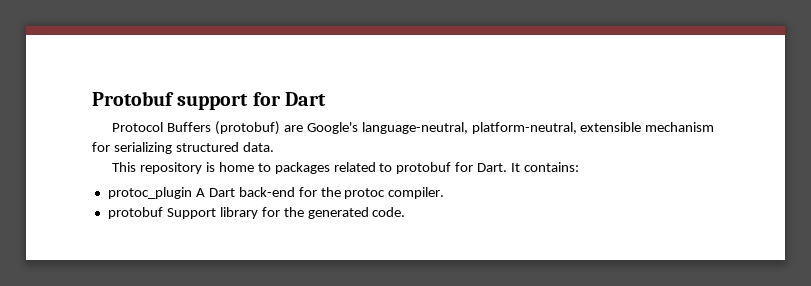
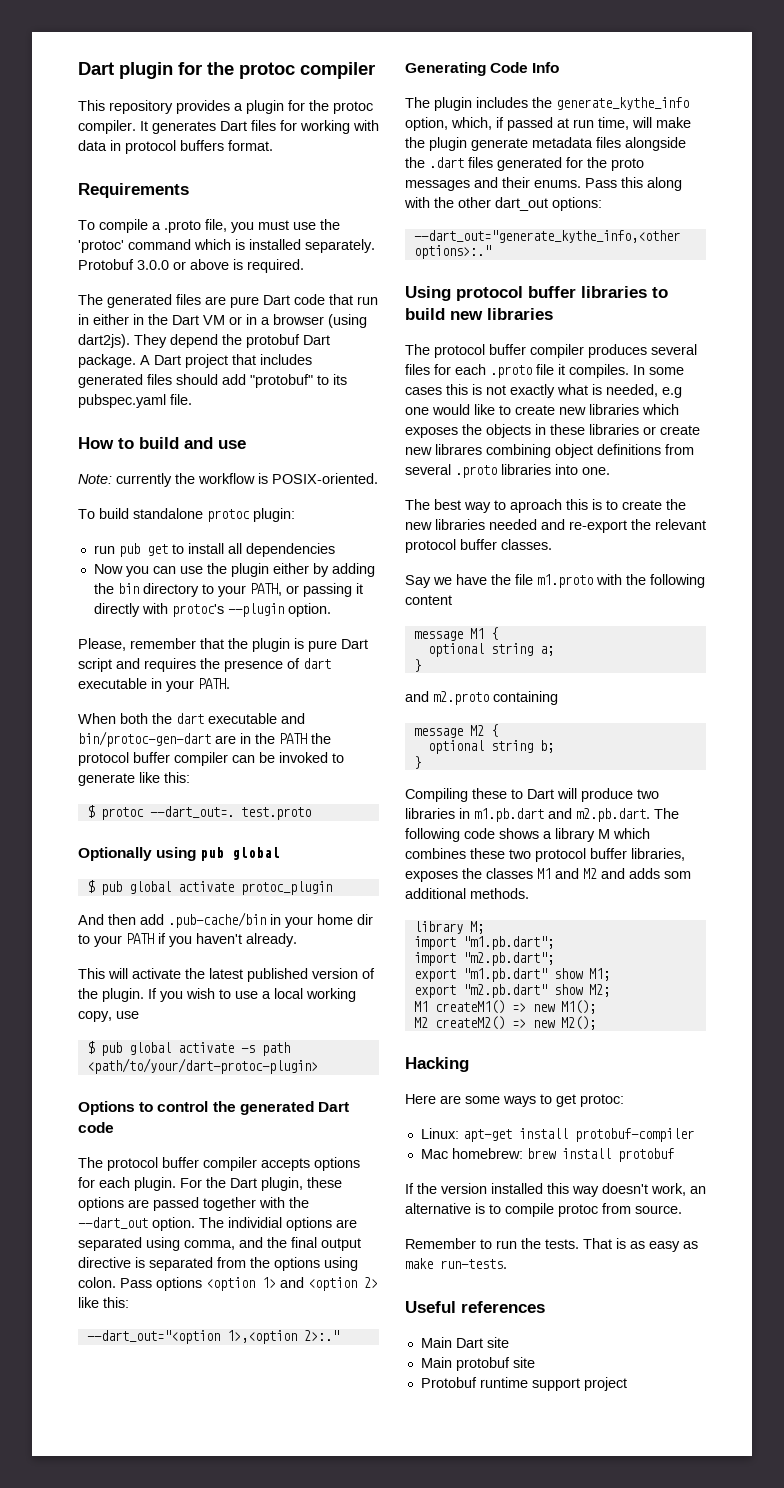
- Protobuf support for Dart
- Protocol Buffers (protobuf) are Google's language-neutral, platform-neutral, extensible mechanism for serializing structured data.
- This repository is home to packages related to protobuf for Dart. It contains:
- protoc_plugin A Dart back-end for the protoc compiler.
- protobuf Support library for the generated code.
+ Dart plugin for the protoc compiler
+ This repository provides a plugin for the protoc compiler. It generates Dart files for working with data in protocol buffers format.
+ Requirements
+ To compile a .proto file, you must use the 'protoc' command which is installed separately. Protobuf 3.0.0 or above is required.
+ The generated files are pure Dart code that run in either in the Dart VM or in a browser (using dart2js). They depend the protobuf Dart package. A Dart project that includes generated files should add "protobuf" to its pubspec.yaml file.
+ How to build and use
+ Note: currently the workflow is POSIX-oriented.
+ To build standalone protoc plugin:
+ run pub get to install all dependencies
+ Now you can use the plugin either by adding the bin directory to your PATH, or passing it directly with protoc's --plugin option.
+ Please, remember that the plugin is pure Dart script and requires the presence of dart executable in your PATH.
+ When both the dart executable and bin/protoc-gen-dart are in the PATH the protocol buffer compiler can be invoked to generate like this:
+ $ protoc --dart_out=. test.proto
+ Optionally using pub global
+ $ pub global activate protoc_plugin
+ And then add .pub-cache/bin in your home dir to your PATH if you haven't already.
+ This will activate the latest published version of the plugin. If you wish to use a local working copy, use
+ $ pub global activate -s path <path/to/your/dart-protoc-plugin>
+ Options to control the generated Dart code
+ The protocol buffer compiler accepts options for each plugin. For the Dart plugin, these options are passed together with the --dart_out option. The individial options are separated using comma, and the final output directive is separated from the options using colon. Pass options <option 1> and <option 2> like this:
+ --dart_out="<option 1>,<option 2>:."
+ Generating Code Info
+ The plugin includes the generate_kythe_info option, which, if passed at run time, will make the plugin generate metadata files alongside the .dart files generated for the proto messages and their enums. Pass this along with the other dart_out options:
+ --dart_out="generate_kythe_info,<other options>:."
+ Using protocol buffer libraries to build new libraries
+ The protocol buffer compiler produces several files for each .proto file it compiles. In some cases this is not exactly what is needed, e.g one would like to create new libraries which exposes the objects in these libraries or create new librares combining object definitions from several .proto libraries into one.
+ The best way to aproach this is to create the new libraries needed and re-export the relevant protocol buffer classes.
+ Say we have the file m1.proto with the following content
+ message M1 {
+ optional string a;
+ }
+ and m2.proto containing
+ message M2 {
+ optional string b;
+ }
+ Compiling these to Dart will produce two libraries in m1.pb.dart and m2.pb.dart. The following code shows a library M which combines these two protocol buffer libraries, exposes the classes M1 and M2 and adds som additional methods.
+ library M;
+ import "m1.pb.dart";
+ import "m2.pb.dart";
+ export "m1.pb.dart" show M1;
+ export "m2.pb.dart" show M2;
+ M1 createM1() => new M1();
+ M2 createM2() => new M2();
+ Hacking
+ Here are some ways to get protoc:
+ Linux: apt-get install protobuf-compiler
+ Mac homebrew: brew install protobuf
+ If the version installed this way doesn't work, an alternative is to compile protoc from source.
+ Remember to run the tests. That is as easy as make run-tests.
+ Useful references
+ Main Dart site
+ Main protobuf site
+ Protobuf runtime support project

